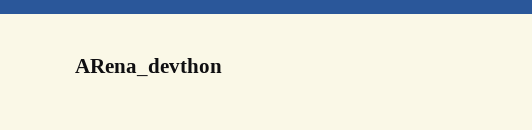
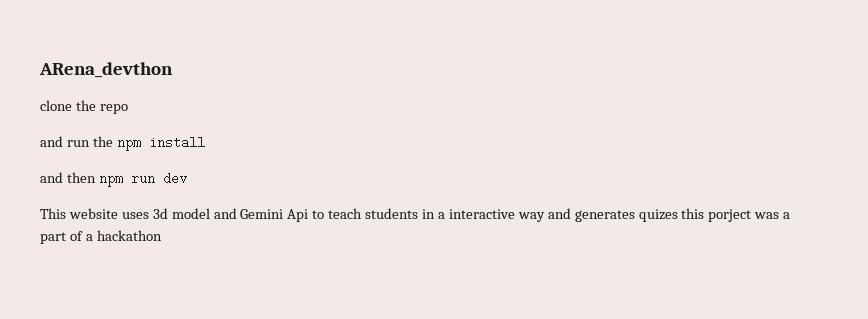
+ clone the repo
+ and run the npm install
+ and then npm run dev
+ This website uses 3d model and Gemini Api to teach students in a interactive way and generates quizes this porject was a part of a hackathon

